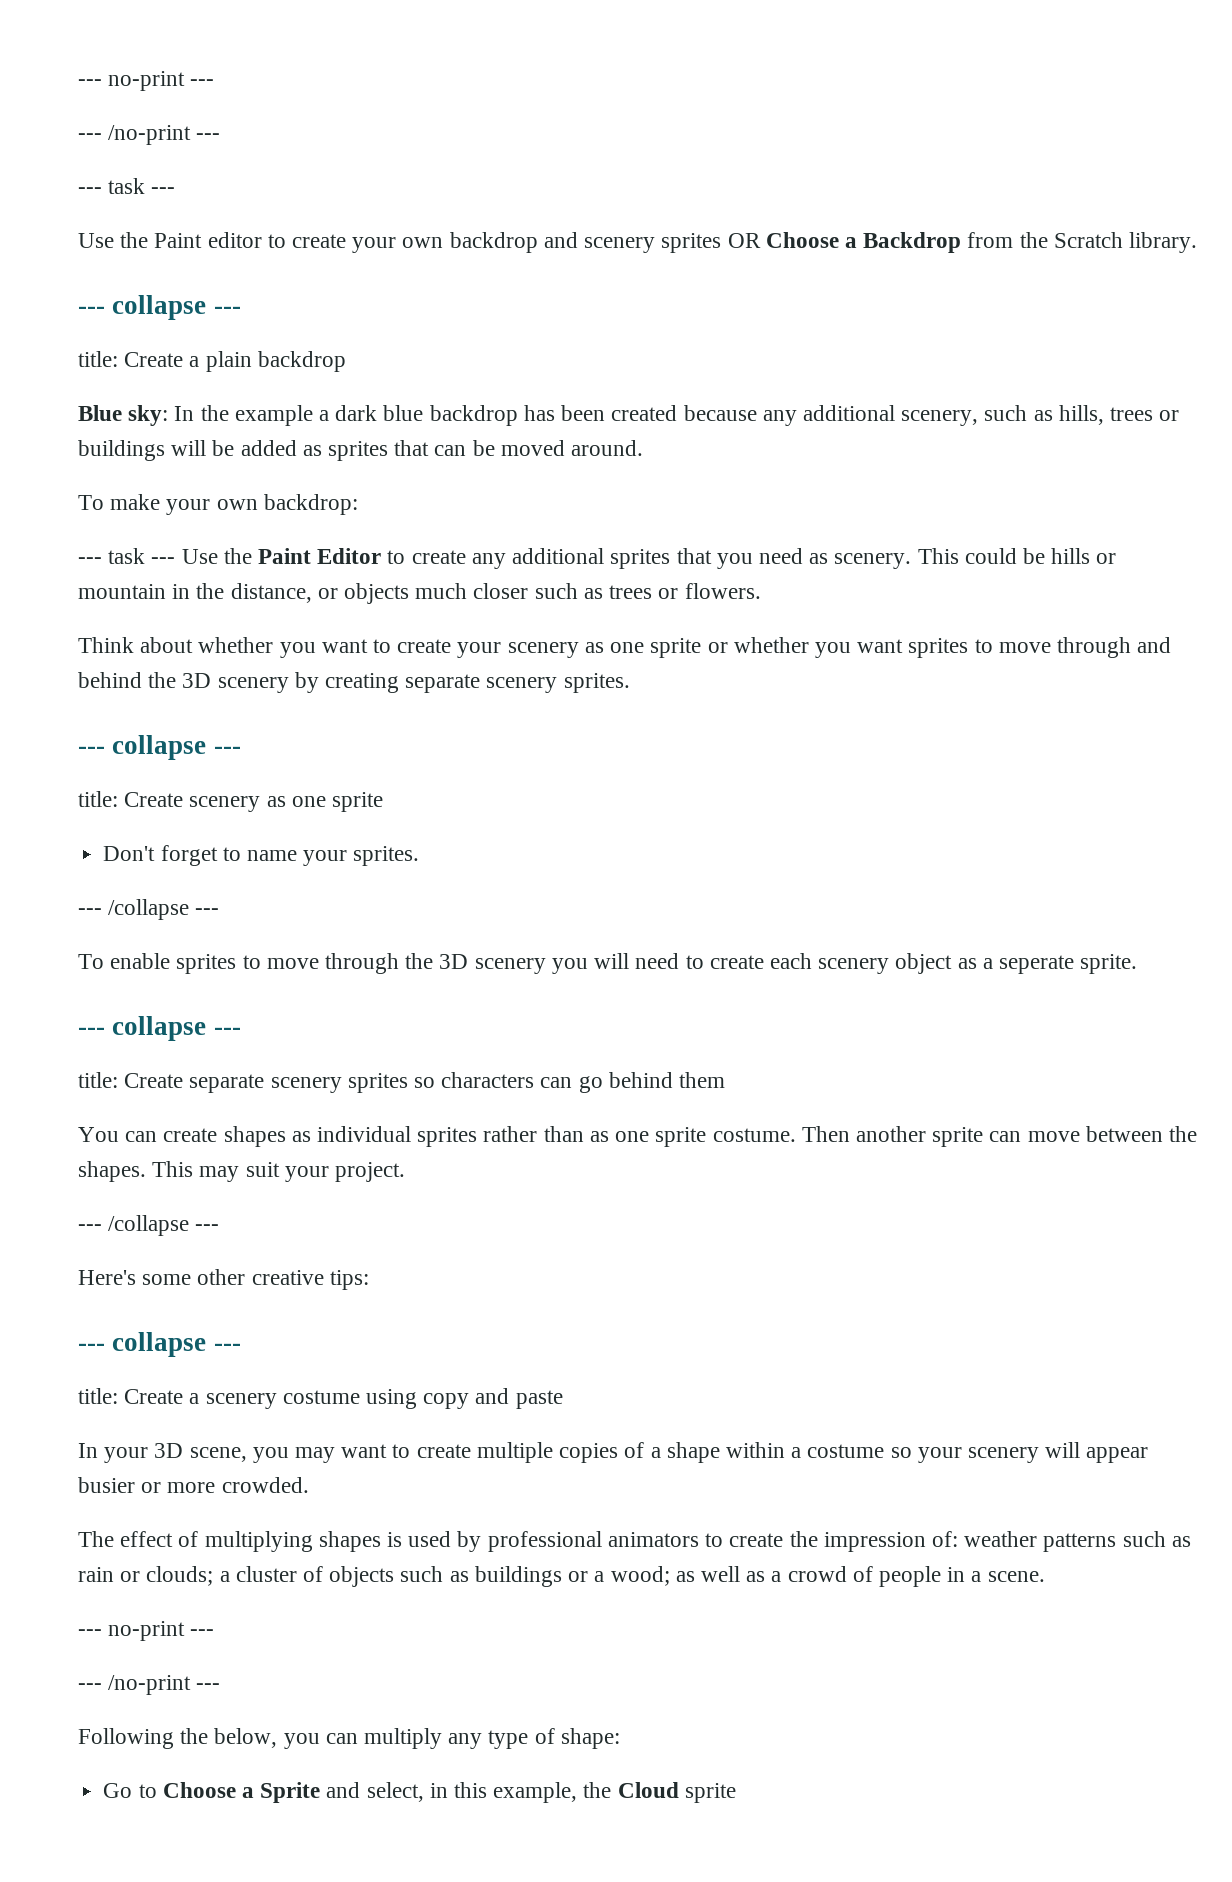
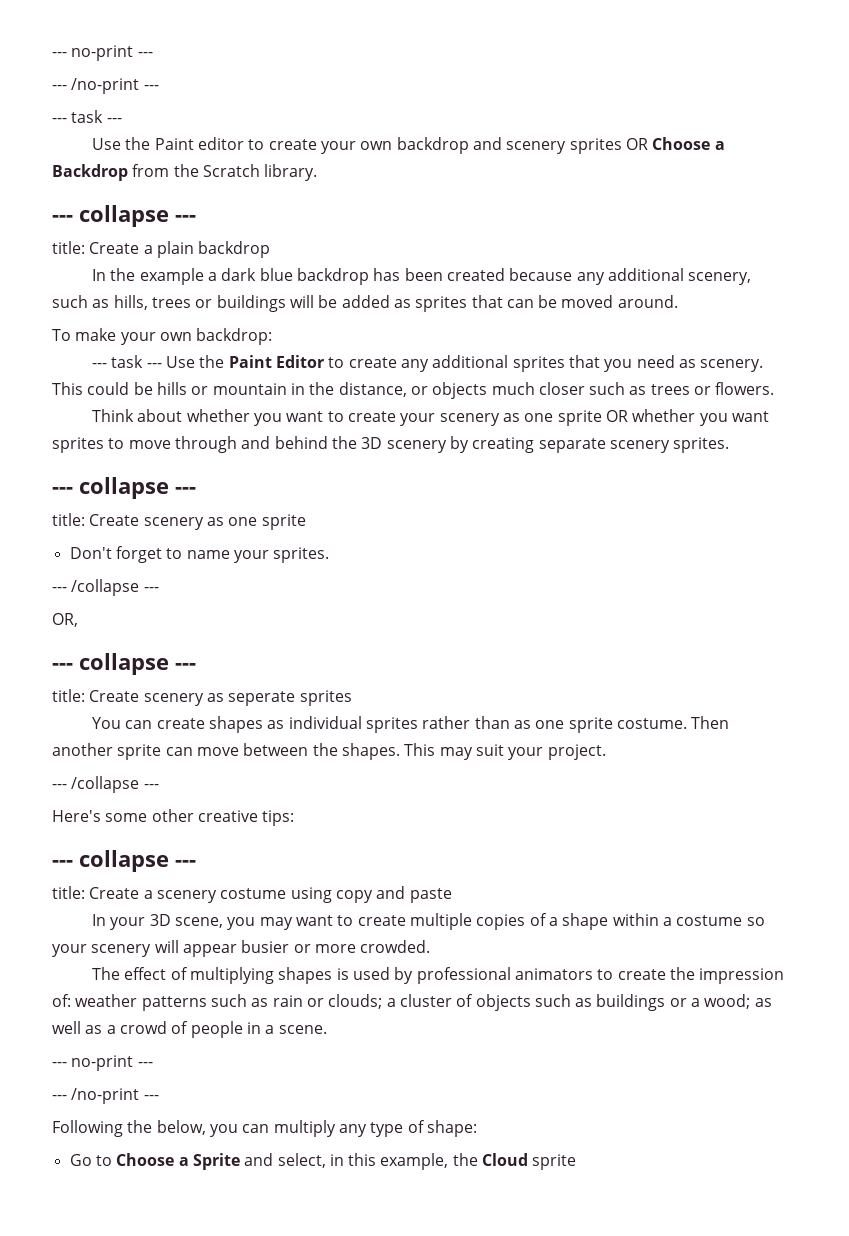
- Blue sky: In the example a dark blue backdrop has been created because any additional scenery, such as hills, trees or buildings will be added as sprites that can be moved around.
+ In the example a dark blue backdrop has been created because any additional scenery, such as hills, trees or buildings will be added as sprites that can be moved around.
- Think about whether you want to create your scenery as one sprite or whether you want sprites to move through and behind the 3D scenery by creating separate scenery sprites.
+ Think about whether you want to create your scenery as one sprite OR whether you want sprites to move through and behind the 3D scenery by creating separate scenery sprites.
- To enable sprites to move through the 3D scenery you will need to create each scenery object as a seperate sprite.
+ OR,
  --- collapse ---
- title: Create separate scenery sprites so characters can go behind them
+ title: Create scenery as seperate sprites

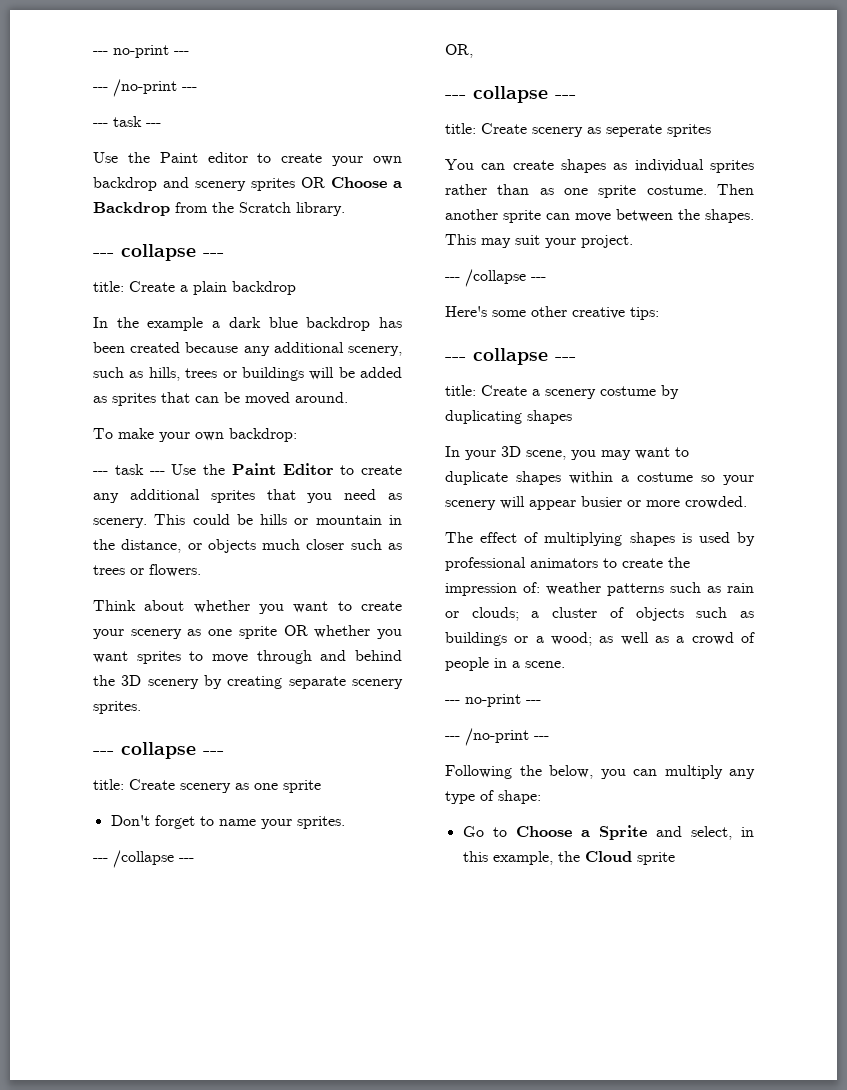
- title: Create a scenery costume using copy and paste
+ title: Create a scenery costume by duplicating shapes
- In your 3D scene, you may want to create multiple copies of a shape within a costume so your scenery will appear busier or more crowded.
+ In your 3D scene, you may want to duplicate shapes within a costume so your scenery will appear busier or more crowded.

